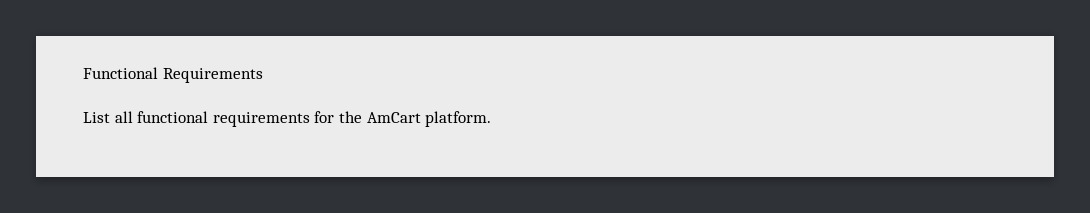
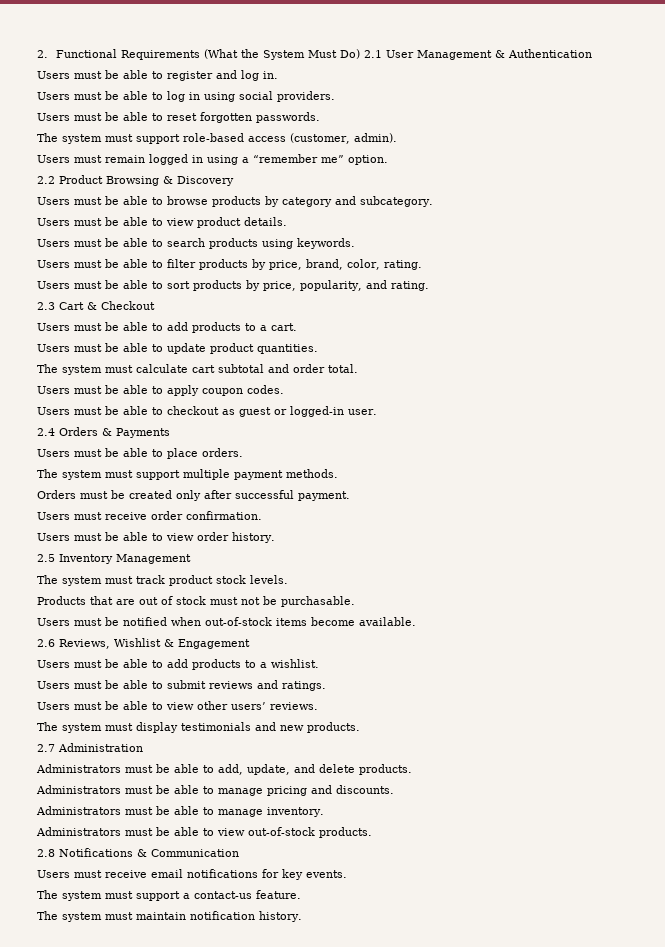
- Functional Requirements
- List all functional requirements for the AmCart platform.
+ 2. Functional Requirements (What the System Must Do) 2.1 User Management & Authentication
+ Users must be able to register and log in.
+ Users must be able to log in using social providers.
+ Users must be able to reset forgotten passwords.
+ The system must support role-based access (customer, admin).
+ Users must remain logged in using a “remember me” option.
+ 2.2 Product Browsing & Discovery
+ Users must be able to browse products by category and subcategory.
+ Users must be able to view product details.
+ Users must be able to search products using keywords.
+ Users must be able to filter products by price, brand, color, rating.
+ Users must be able to sort products by price, popularity, and rating.
+ 2.3 Cart & Checkout
+ Users must be able to add products to a cart.
+ Users must be able to update product quantities.
+ The system must calculate cart subtotal and order total.
+ Users must be able to apply coupon codes.
+ Users must be able to checkout as guest or logged-in user.
+ 2.4 Orders & Payments
+ Users must be able to place orders.
+ The system must support multiple payment methods.
+ Orders must be created only after successful payment.
+ Users must receive order confirmation.
+ Users must be able to view order history.
+ 2.5 Inventory Management
+ The system must track product stock levels.
+ Products that are out of stock must not be purchasable.
+ Users must be notified when out-of-stock items become available.
+ 2.6 Reviews, Wishlist & Engagement
+ Users must be able to add products to a wishlist.
+ Users must be able to submit reviews and ratings.
+ Users must be able to view other users’ reviews.
+ The system must display testimonials and new products.
+ 2.7 Administration
+ Administrators must be able to add, update, and delete products.
+ Administrators must be able to manage pricing and discounts.
+ Administrators must be able to manage inventory.
+ Administrators must be able to view out-of-stock products.
+ 2.8 Notifications & Communication
+ Users must receive email notifications for key events.
+ The system must support a contact-us feature.
+ The system must maintain notification history.

